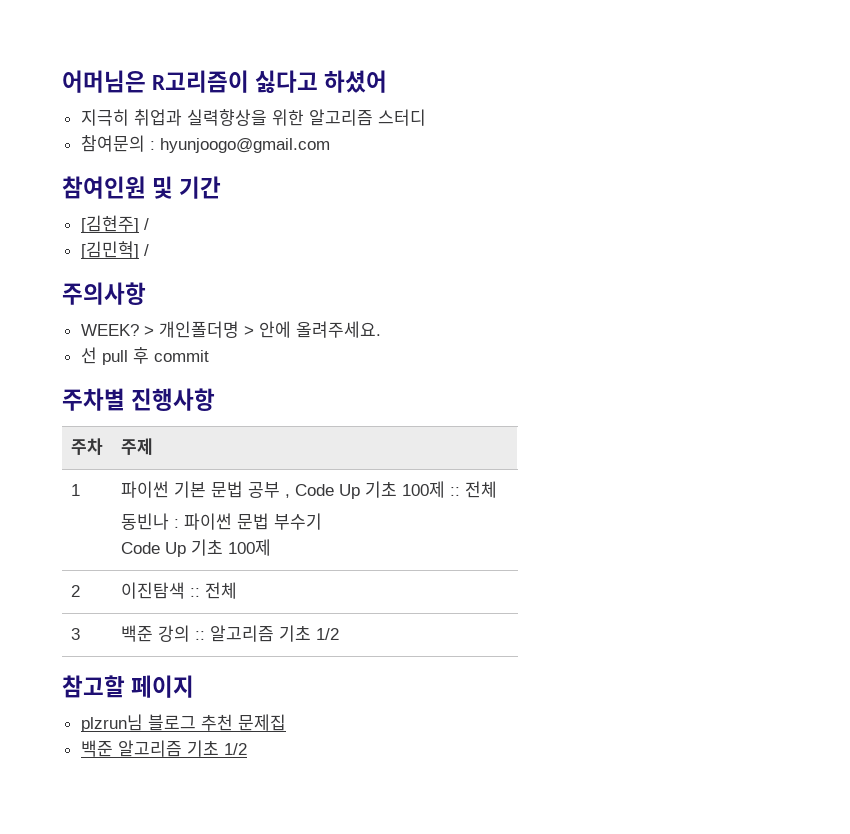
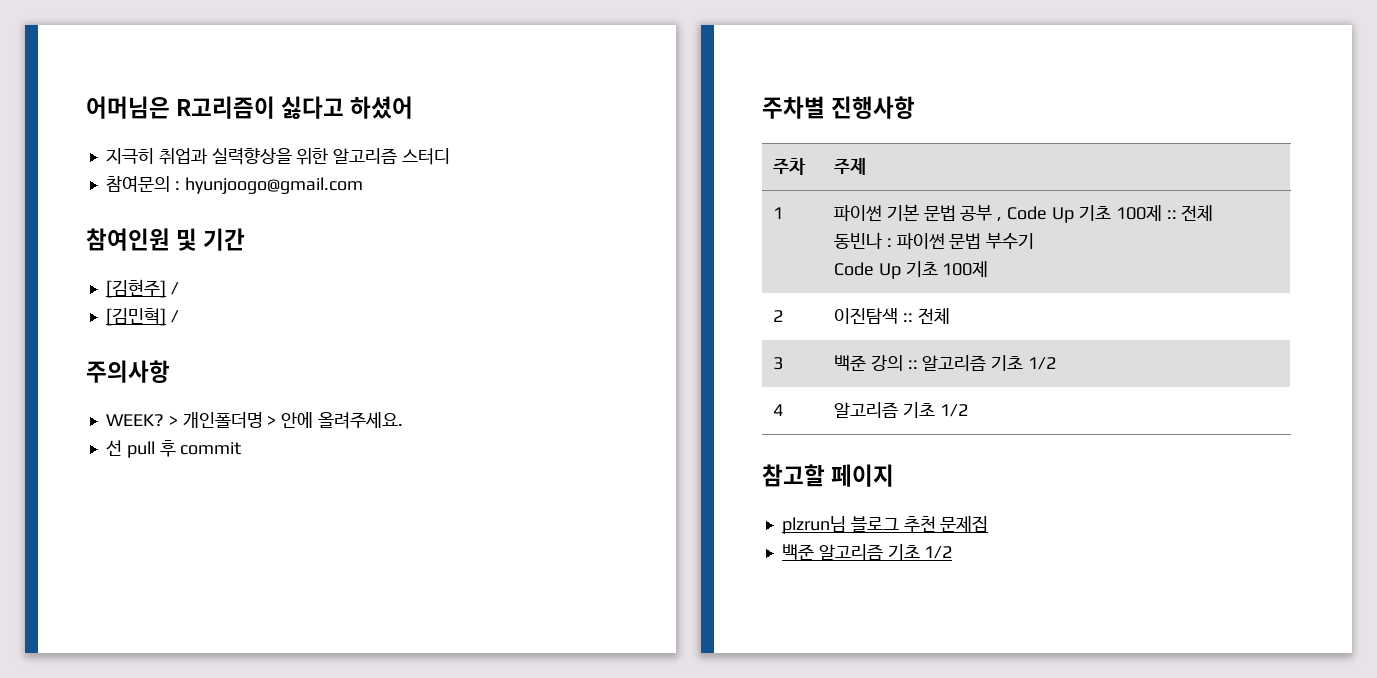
+ 4 | 알고리즘 기초 1/2

